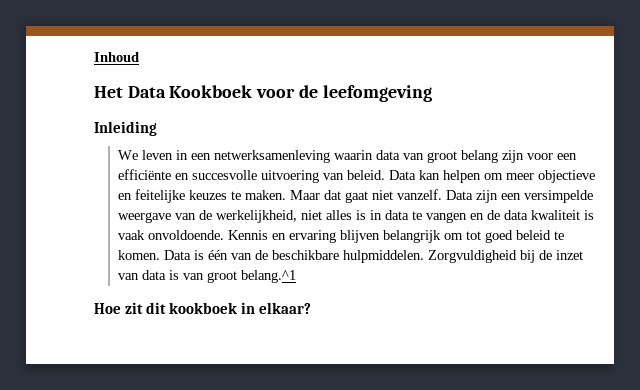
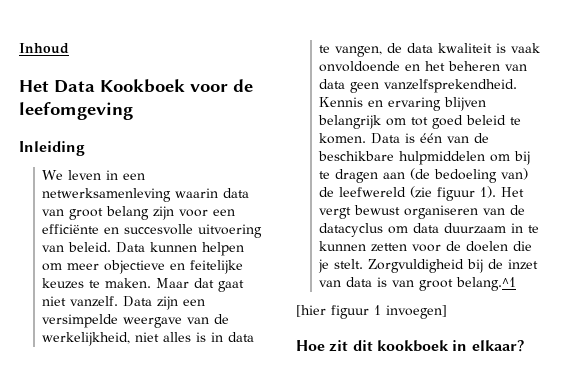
- Data kan helpen om meer objectieve en feitelijke keuzes te maken.
+ Data kunnen helpen om meer objectieve en feitelijke keuzes te maken.
- Data zijn een versimpelde weergave van de werkelijkheid, niet alles is in data te vangen en de data kwaliteit is vaak onvoldoende.
+ Data zijn een versimpelde weergave van de werkelijkheid, niet alles is in data te vangen, de data kwaliteit is vaak onvoldoende en het beheren van data geen vanzelfsprekendheid.
- Data is één van de beschikbare hulpmiddelen.
+ Data is één van de beschikbare hulpmiddelen om bij te dragen aan (de bedoeling van) de leefwereld (zie figuur 1). Het vergt bewust organiseren van de datacyclus om data duurzaam in te kunnen zetten voor de doelen die je stelt.
+ [hier figuur 1 invoegen]

